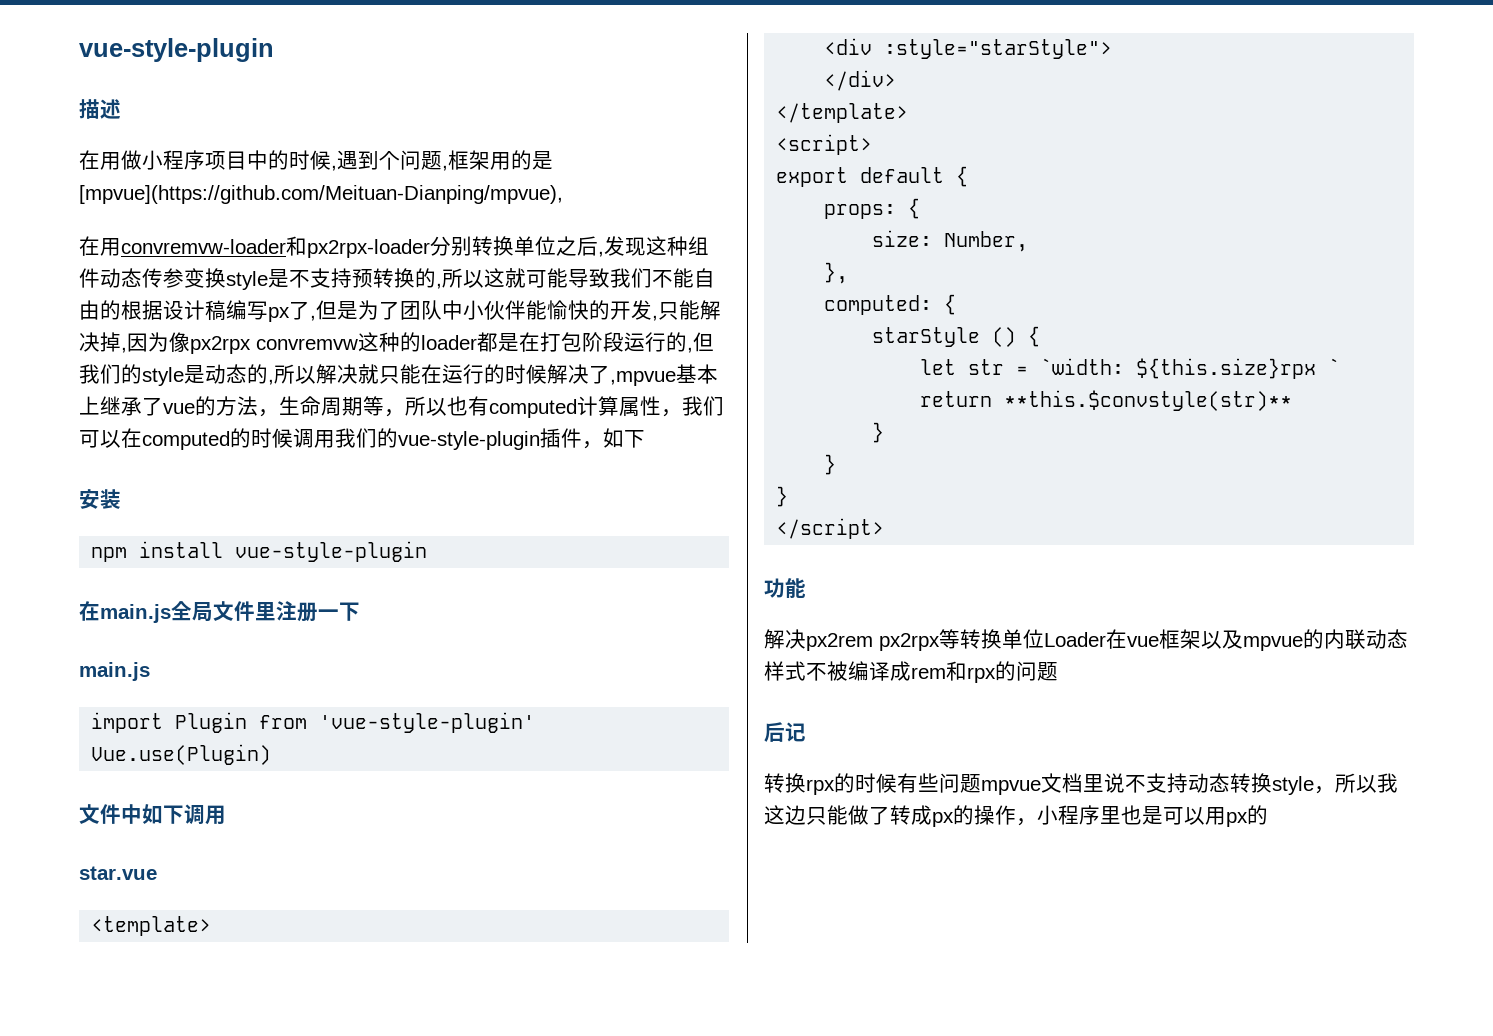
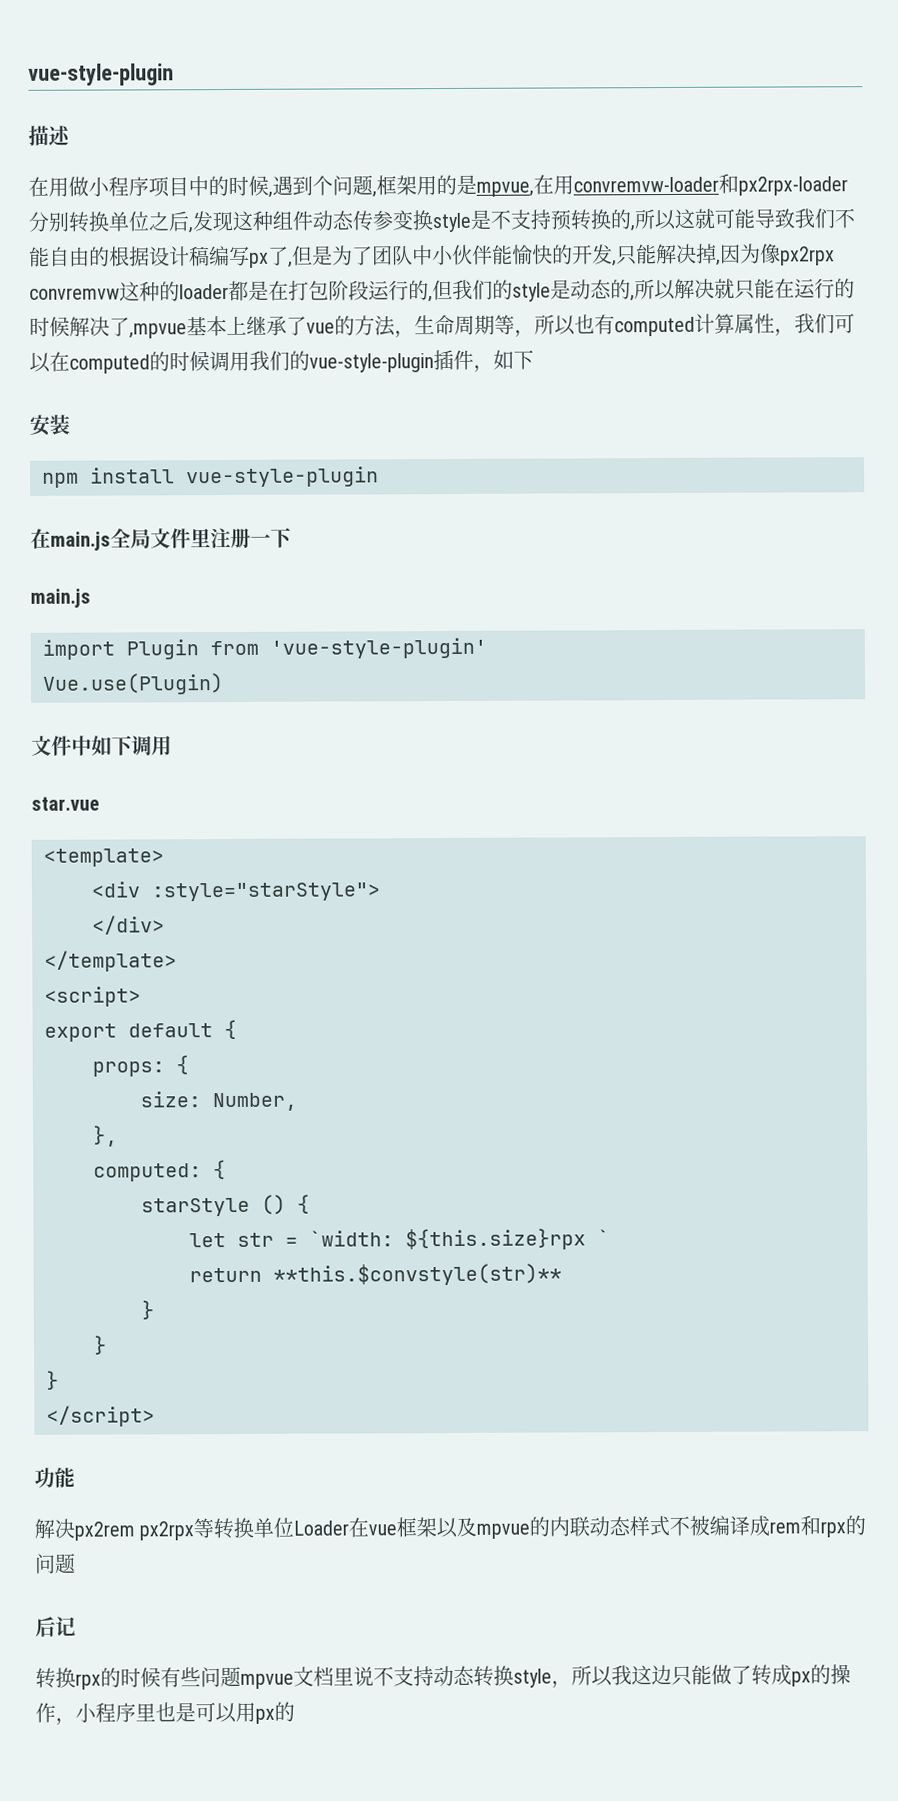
- 在用做小程序项目中的时候,遇到个问题,框架用的是[mpvue](https://github.com/Meituan-Dianping/mpvue),
- 在用convremvw-loader和px2rpx-loader分别转换单位之后,发现这种组件动态传参变换style是不支持预转换的,所以这就可能导致我们不能自由的根据设计稿编写px了,但是为了团队中小伙伴能愉快的开发,只能解决掉,因为像px2rpx convremvw这种的loader都是在打包阶段运行的,但我们的style是动态的,所以解决就只能在运行的时候解决了,mpvue基本上继承了vue的方法，生命周期等，所以也有computed计算属性，我们可以在computed的时候调用我们的vue-style-plugin插件，如下
+ 在用做小程序项目中的时候,遇到个问题,框架用的是mpvue,在用convremvw-loader和px2rpx-loader分别转换单位之后,发现这种组件动态传参变换style是不支持预转换的,所以这就可能导致我们不能自由的根据设计稿编写px了,但是为了团队中小伙伴能愉快的开发,只能解决掉,因为像px2rpx convremvw这种的loader都是在打包阶段运行的,但我们的style是动态的,所以解决就只能在运行的时候解决了,mpvue基本上继承了vue的方法，生命周期等，所以也有computed计算属性，我们可以在computed的时候调用我们的vue-style-plugin插件，如下

